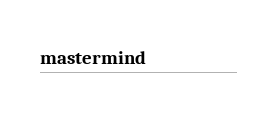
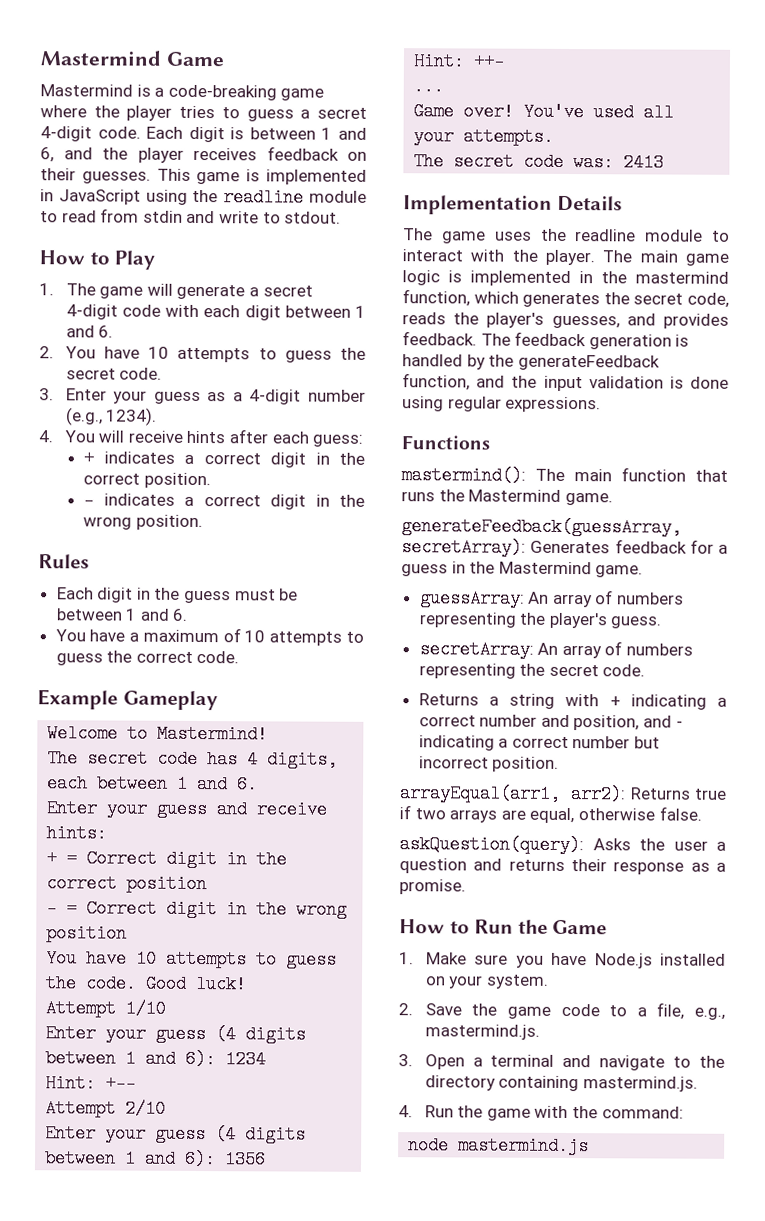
- mastermind
+ Mastermind Game
+ Mastermind is a code-breaking game where the player tries to guess a secret 4-digit code. Each digit is between 1 and 6, and the player receives feedback on their guesses. This game is implemented in JavaScript using the readline module to read from stdin and write to stdout.
+ How to Play
+ 1. The game will generate a secret 4-digit code with each digit between 1 and 6.
+ 2. You have 10 attempts to guess the secret code.
+ 3. Enter your guess as a 4-digit number (e.g., 1234).
+ 4. You will receive hints after each guess:
+ + indicates a correct digit in the correct position.
+ - indicates a correct digit in the wrong position.
+ Rules
+ Each digit in the guess must be between 1 and 6.
+ You have a maximum of 10 attempts to guess the correct code.
+ Example Gameplay
+ Welcome to Mastermind!
+ The secret code has 4 digits, each between 1 and 6.
+ Enter your guess and receive hints:
+ + = Correct digit in the correct position
+ - = Correct digit in the wrong position
+ You have 10 attempts to guess the code. Good luck!
+ Attempt 1/10
+ Enter your guess (4 digits between 1 and 6): 1234
+ Hint: +--
+ Attempt 2/10
+ Enter your guess (4 digits between 1 and 6): 1356
+ Hint: ++-
+ ...
+ Game over! You've used all your attempts.
+ The secret code was: 2413
+ Implementation Details
+ The game uses the readline module to interact with the player. The main game logic is implemented in the mastermind function, which generates the secret code, reads the player's guesses, and provides feedback. The feedback generation is handled by the generateFeedback function, and the input validation is done using regular expressions.
+ Functions
+ mastermind(): The main function that runs the Mastermind game.
+ generateFeedback(guessArray, secretArray): Generates feedback for a guess in the Mastermind game.
+ guessArray: An array of numbers representing the player's guess.
+ secretArray: An array of numbers representing the secret code.
+ Returns a string with + indicating a correct number and position, and - indicating a correct number but incorrect position.
+ arrayEqual(arr1, arr2): Returns true if two arrays are equal, otherwise false.
+ askQuestion(query): Asks the user a question and returns their response as a promise.
+ How to Run the Game
+ 1. Make sure you have Node.js installed on your system.
+ 2. Save the game code to a file, e.g., mastermind.js.
+ 3. Open a terminal and navigate to the directory containing mastermind.js.
+ 4. Run the game with the command:
+ node mastermind.js

